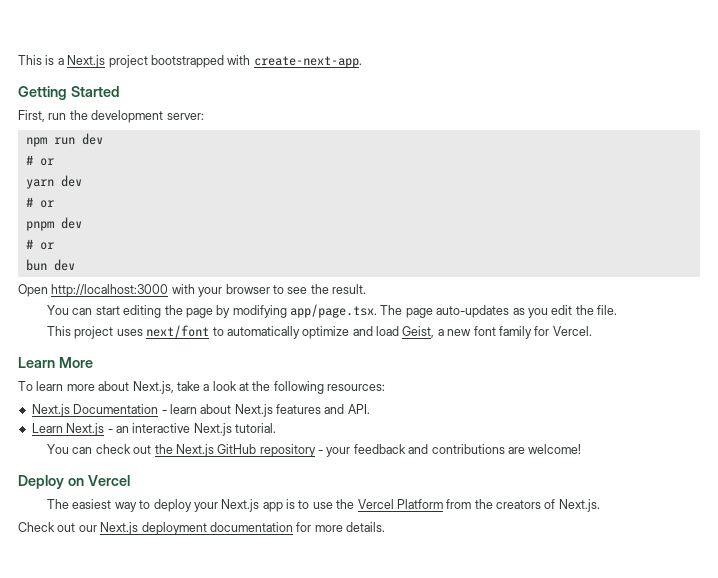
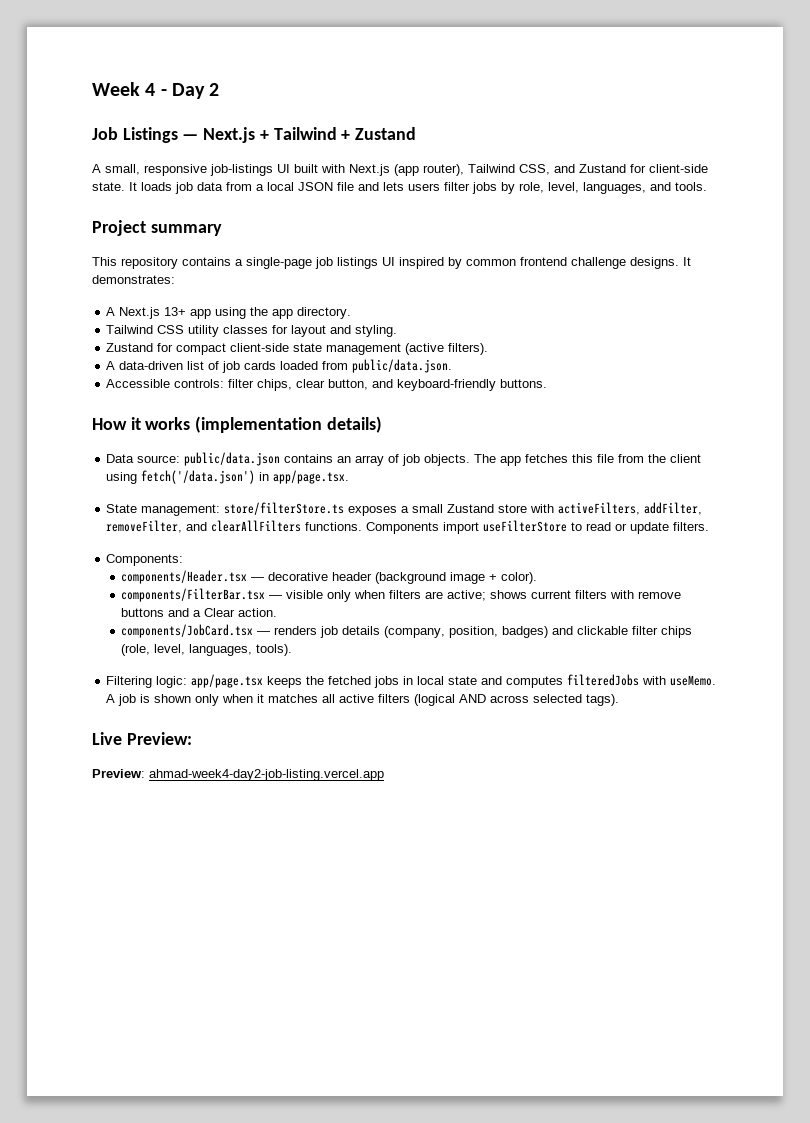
- This is a Next.js project bootstrapped with create-next-app.
- Getting Started
- First, run the development server:
- npm run dev
- # or
- yarn dev
- # or
- pnpm dev
- # or
- bun dev
- Open http://localhost:3000 with your browser to see the result.
- You can start editing the page by modifying app/page.tsx. The page auto-updates as you edit the file.
- This project uses next/font to automatically optimize and load Geist, a new font family for Vercel.
- Learn More
- To learn more about Next.js, take a look at the following resources:
- Next.js Documentation - learn about Next.js features and API.
- Learn Next.js - an interactive Next.js tutorial.
- You can check out the Next.js GitHub repository - your feedback and contributions are welcome!
- Deploy on Vercel
- The easiest way to deploy your Next.js app is to use the Vercel Platform from the creators of Next.js.
- Check out our Next.js deployment documentation for more details.
+ Week 4 - Day 2
+ Job Listings — Next.js + Tailwind + Zustand
+ A small, responsive job-listings UI built with Next.js (app router), Tailwind CSS, and Zustand for client-side state. It loads job data from a local JSON file and lets users filter jobs by role, level, languages, and tools.
+ Project summary
+ This repository contains a single-page job listings UI inspired by common frontend challenge designs. It demonstrates:
+ A Next.js 13+ app using the app directory.
+ Tailwind CSS utility classes for layout and styling.
+ Zustand for compact client-side state management (active filters).
+ A data-driven list of job cards loaded from public/data.json.
+ Accessible controls: filter chips, clear button, and keyboard-friendly buttons.
+ How it works (implementation details)
+ Data source: public/data.json contains an array of job objects. The app fetches this file from the client using fetch('/data.json') in app/page.tsx.
+ State management: store/filterStore.ts exposes a small Zustand store with activeFilters, addFilter, removeFilter, and clearAllFilters functions. Components import useFilterStore to read or update filters.
+ Components:
+ components/Header.tsx — decorative header (background image + color).
+ components/FilterBar.tsx — visible only when filters are active; shows current filters with remove buttons and a Clear action.
+ components/JobCard.tsx — renders job details (company, position, badges) and clickable filter chips (role, level, languages, tools).
+ Filtering logic: app/page.tsx keeps the fetched jobs in local state and computes filteredJobs with useMemo. A job is shown only when it matches all active filters (logical AND across selected tags).
+ Live Preview:
+ Preview: ahmad-week4-day2-job-listing.vercel.app

